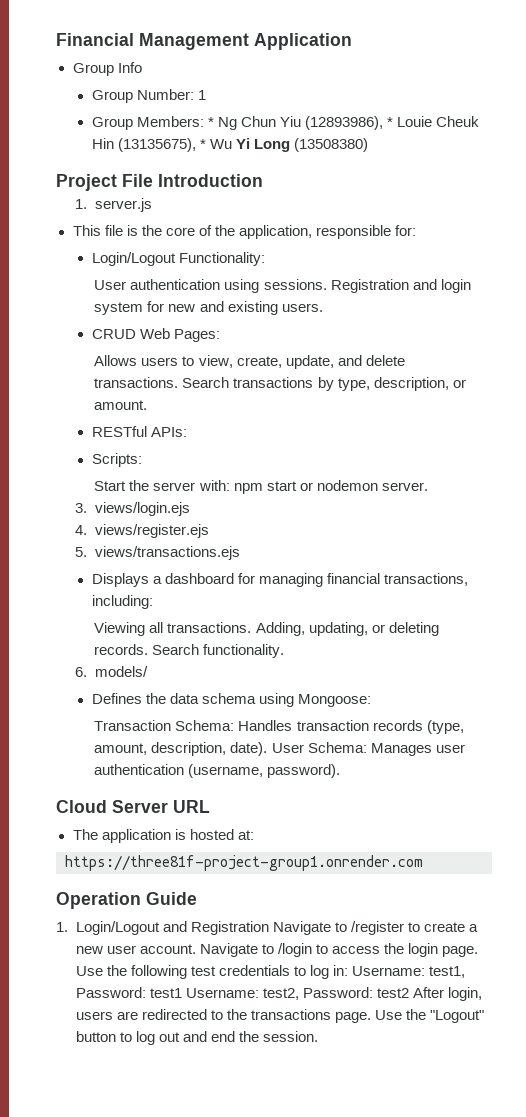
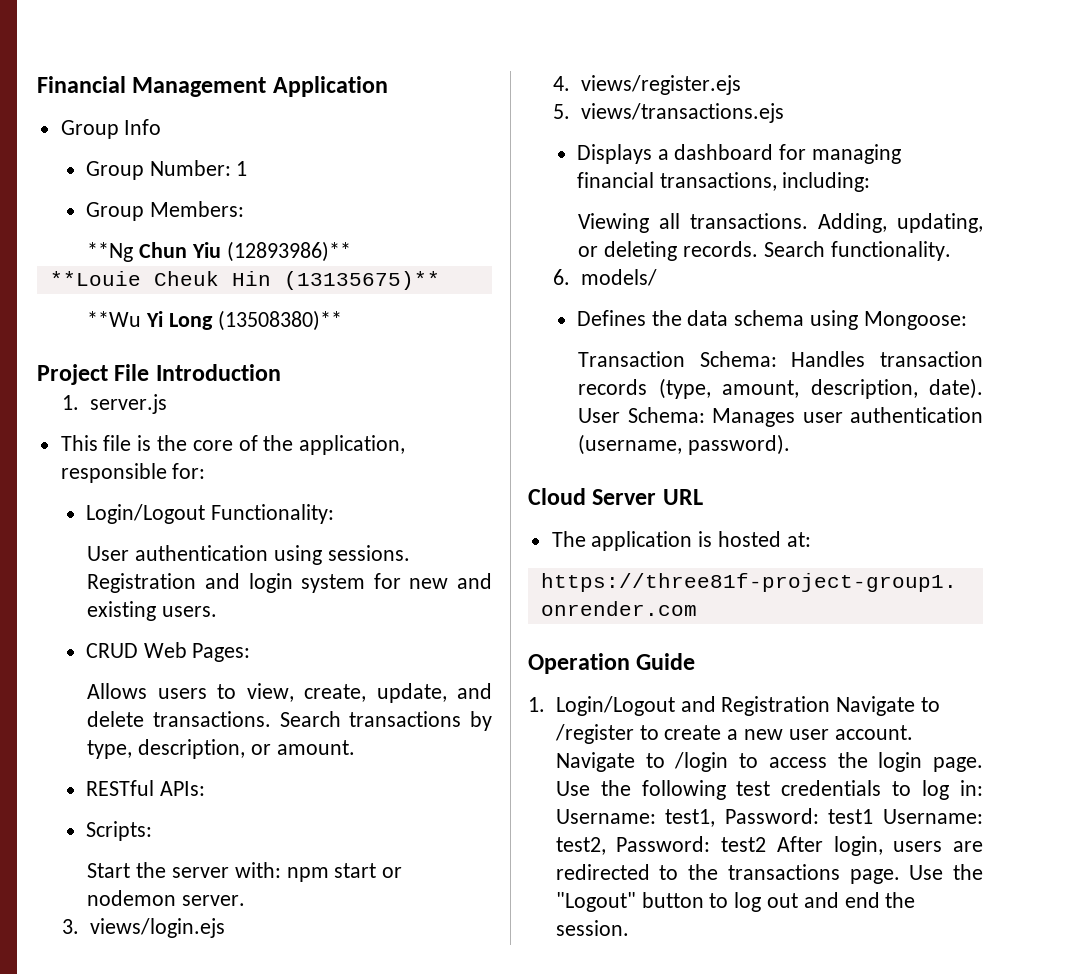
- Group Members: * Ng Chun Yiu (12893986), * Louie Cheuk Hin (13135675), * Wu Yi Long (13508380)
+ Group Members:
+ **Ng Chun Yiu (12893986)**
+ **Louie Cheuk Hin (13135675)**
+ **Wu Yi Long (13508380)**

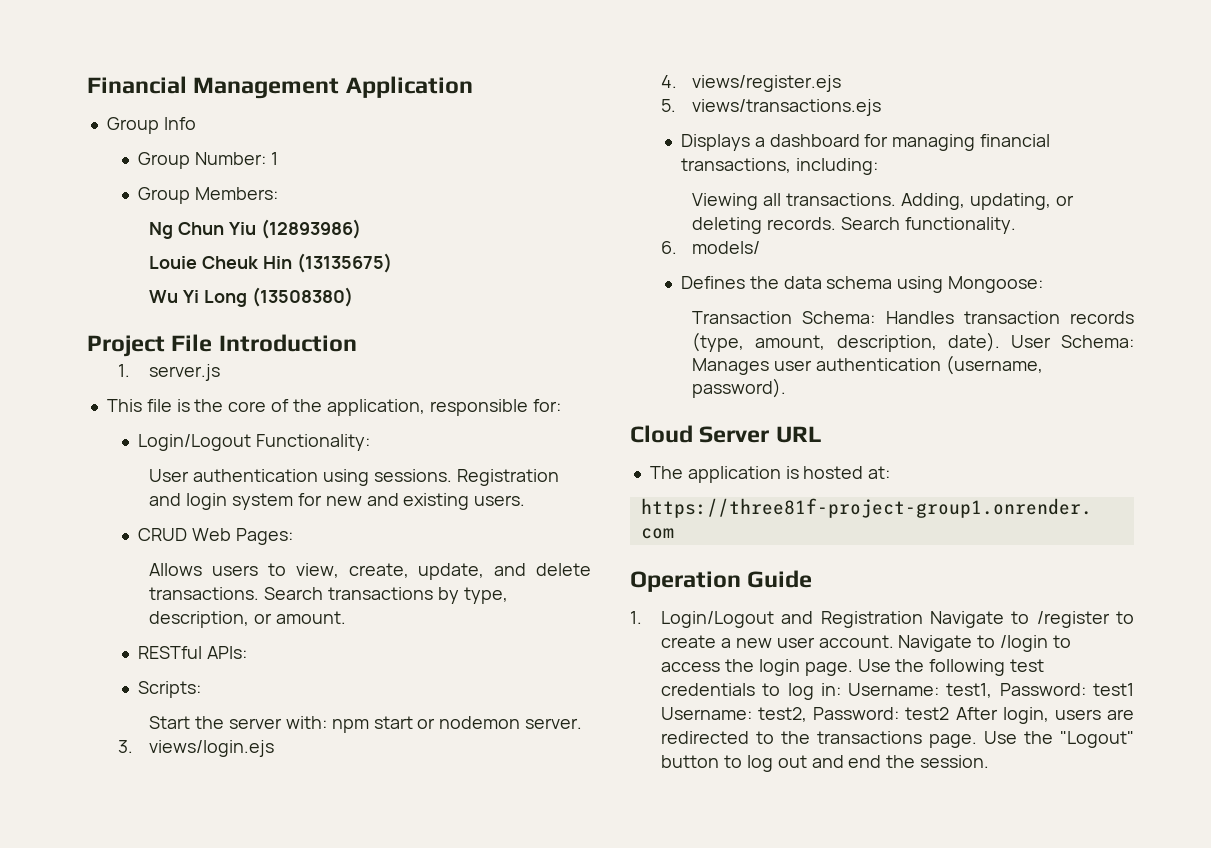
- **Ng Chun Yiu (12893986)**
- **Louie Cheuk Hin (13135675)**
- **Wu Yi Long (13508380)**
+ Ng Chun Yiu (12893986)
+ Louie Cheuk Hin (13135675)
+ Wu Yi Long (13508380)

